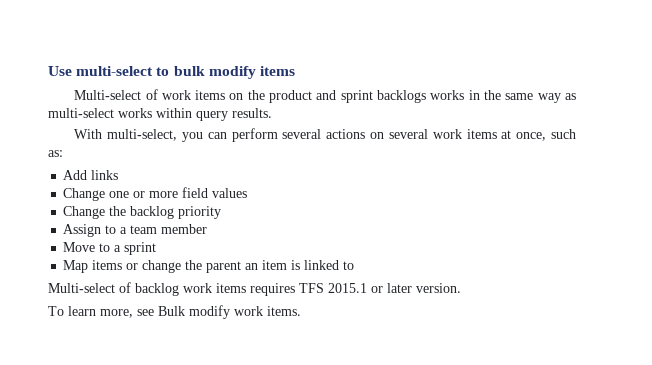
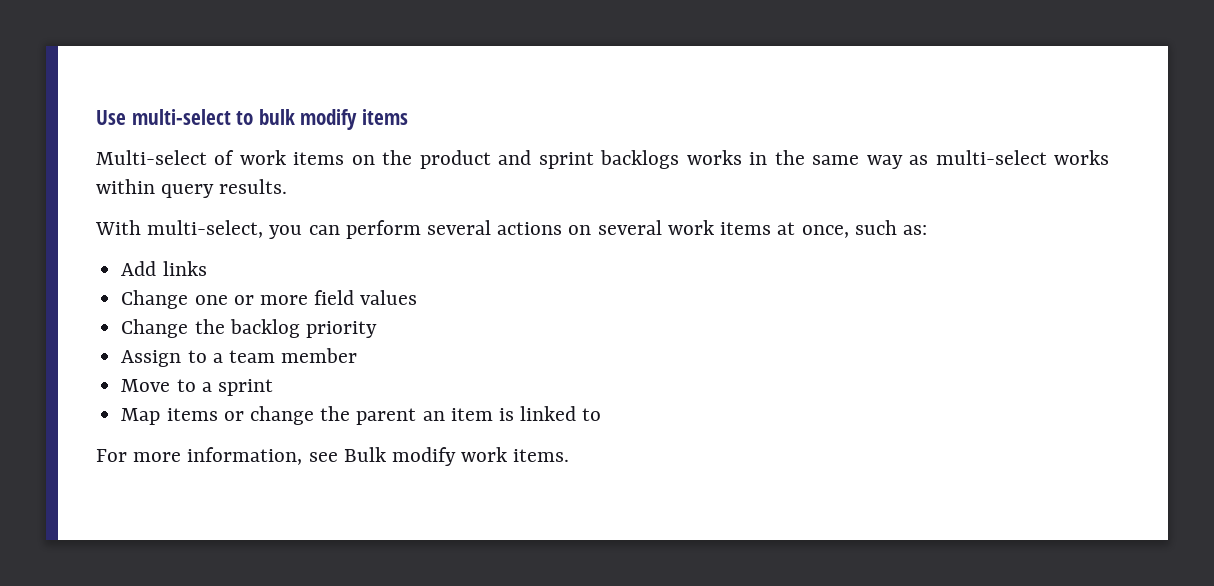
- Multi-select of backlog work items requires TFS 2015.1 or later version.
- To learn more, see Bulk modify work items.
+ For more information, see Bulk modify work items.

